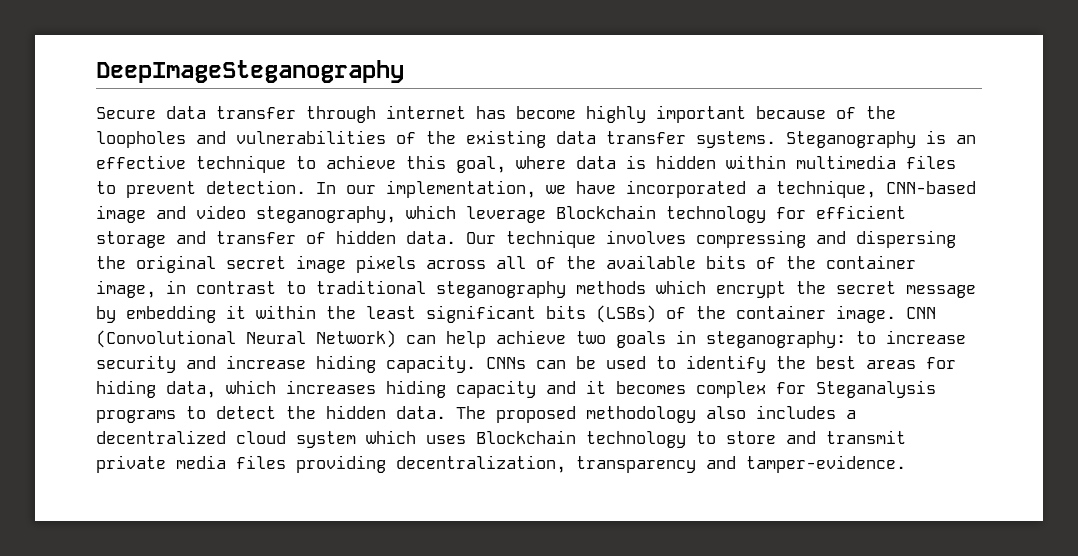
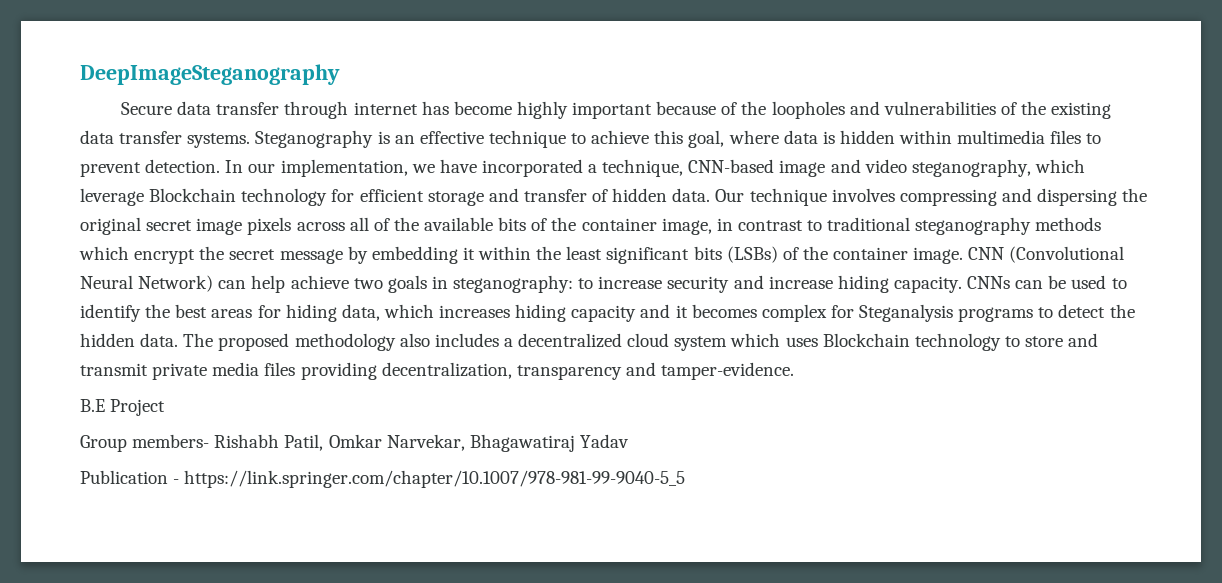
+ B.E Project
+ Group members- Rishabh Patil, Omkar Narvekar, Bhagawatiraj Yadav
+ Publication - https://link.springer.com/chapter/10.1007/978-981-99-9040-5_5

